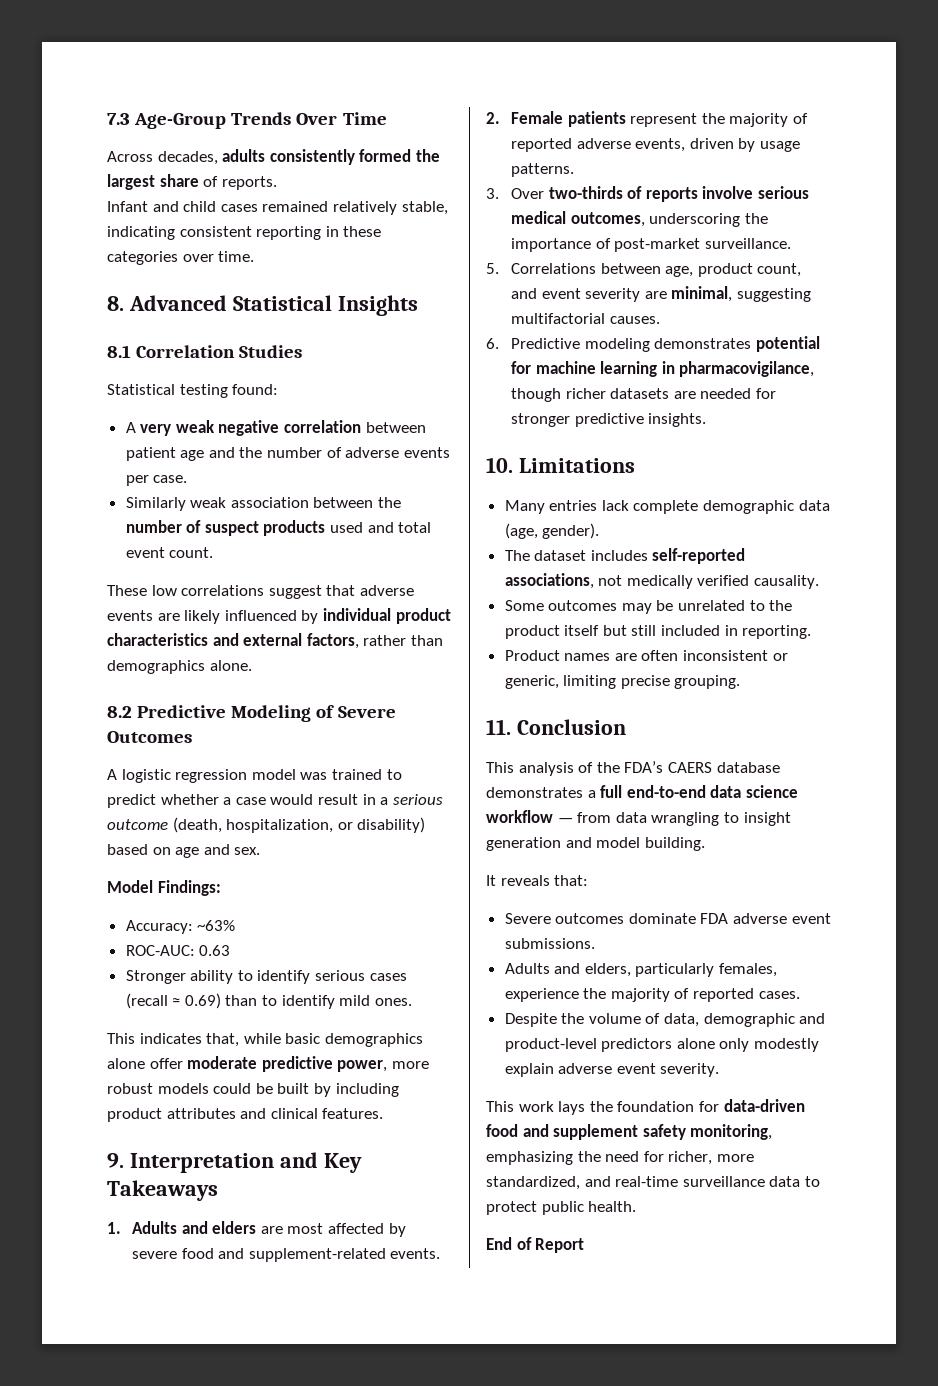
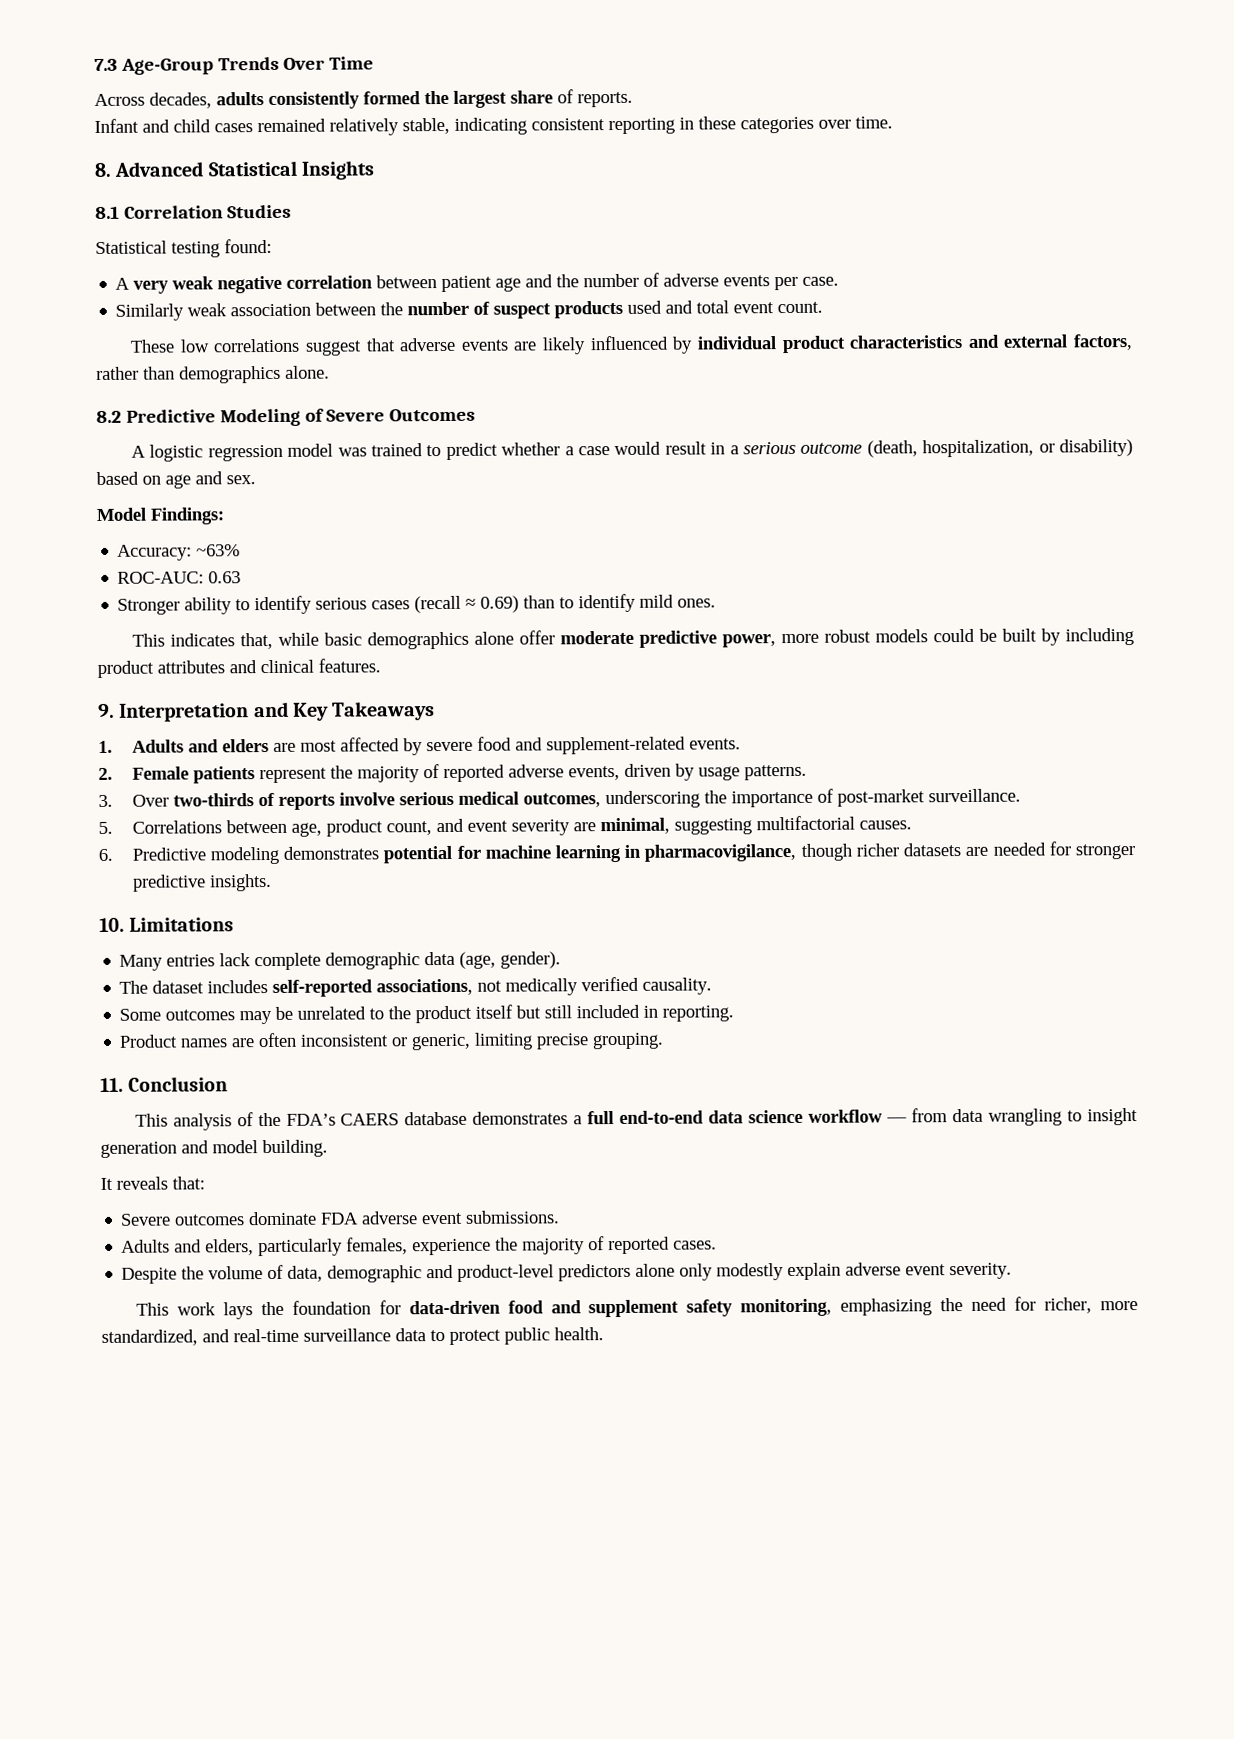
- End of Report

